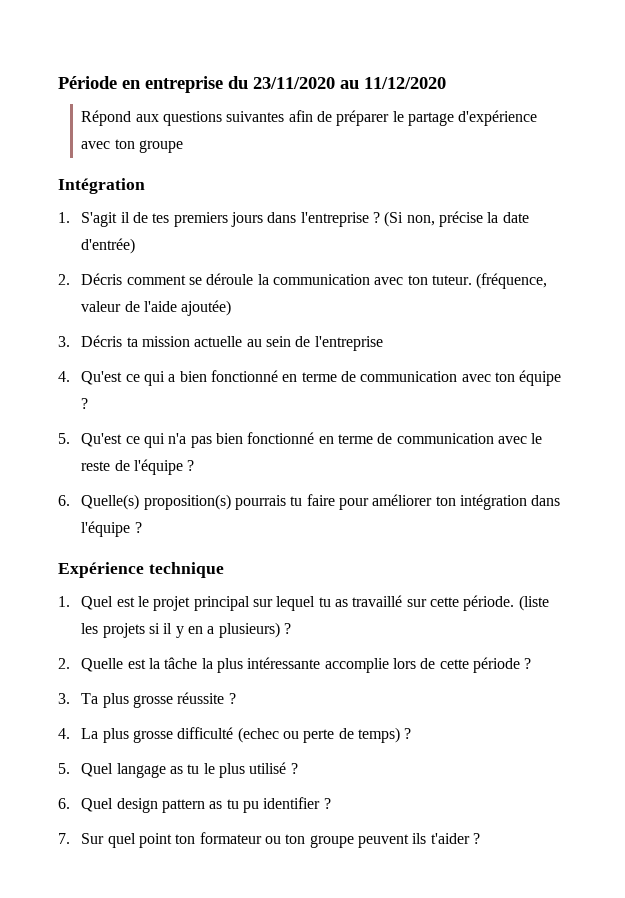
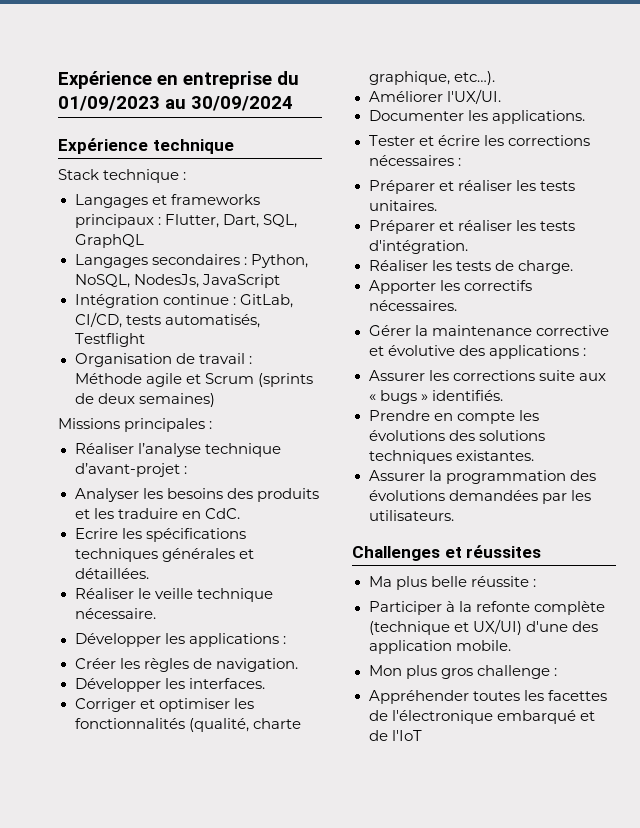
- Période en entreprise du 23/11/2020 au 11/12/2020
- Répond aux questions suivantes afin de préparer le partage d'expérience avec ton groupe
- Intégration
- 1. S'agit il de tes premiers jours dans l'entreprise ? (Si non, précise la date d'entrée)
- 2. Décris comment se déroule la communication avec ton tuteur. (fréquence, valeur de l'aide ajoutée)
- 3. Décris ta mission actuelle au sein de l'entreprise
- 4. Qu'est ce qui a bien fonctionné en terme de communication avec ton équipe ?
- 5. Qu'est ce qui n'a pas bien fonctionné en terme de communication avec le reste de l'équipe ?
- 6. Quelle(s) proposition(s) pourrais tu faire pour améliorer ton intégration dans l'équipe ?
+ Expérience en entreprise du 01/09/2023 au 30/09/2024
  Expérience technique
- 1. Quel est le projet principal sur lequel tu as travaillé sur cette période. (liste les projets si il y en a plusieurs) ?
- 2. Quelle est la tâche la plus intéressante accomplie lors de cette période ?
- 3. Ta plus grosse réussite ?
- 4. La plus grosse difficulté (echec ou perte de temps) ?
- 5. Quel langage as tu le plus utilisé ?
- 6. Quel design pattern as tu pu identifier ?
- 7. Sur quel point ton formateur ou ton groupe peuvent ils t'aider ?
+ Stack technique :
+ Langages et frameworks principaux : Flutter, Dart, SQL, GraphQL
+ Langages secondaires : Python, NoSQL, NodesJs, JavaScript
+ Intégration continue : GitLab, CI/CD, tests automatisés, Testflight
+ Organisation de travail : Méthode agile et Scrum (sprints de deux semaines)
+ Missions principales :
+ Réaliser l’analyse technique d’avant-projet :
+ Analyser les besoins des produits et les traduire en CdC.
+ Ecrire les spécifications techniques générales et détaillées.
+ Réaliser le veille technique nécessaire.
+ Développer les applications :
+ Créer les règles de navigation.
+ Développer les interfaces.
+ Corriger et optimiser les fonctionnalités (qualité, charte graphique, etc…).
+ Améliorer l'UX/UI.
+ Documenter les applications.
+ Tester et écrire les corrections nécessaires :
+ Préparer et réaliser les tests unitaires.
+ Préparer et réaliser les tests d'intégration.
+ Réaliser les tests de charge.
+ Apporter les correctifs nécessaires.
+ Gérer la maintenance corrective et évolutive des applications :
+ Assurer les corrections suite aux « bugs » identifiés.
+ Prendre en compte les évolutions des solutions techniques existantes.
+ Assurer la programmation des évolutions demandées par les utilisateurs.
+ Challenges et réussites
+ Ma plus belle réussite :
+ Participer à la refonte complète (technique et UX/UI) d'une des application mobile.
+ Mon plus gros challenge :
+ Appréhender toutes les facettes de l'électronique embarqué et de l'IoT

